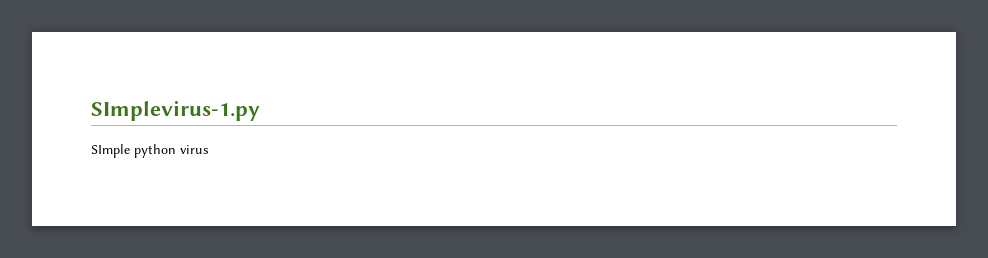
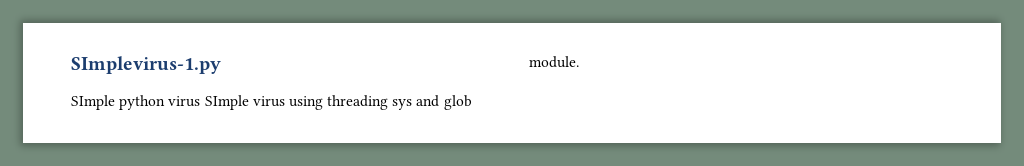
- SImple python virus
+ SImple python virus SImple virus using threading sys and glob module.

